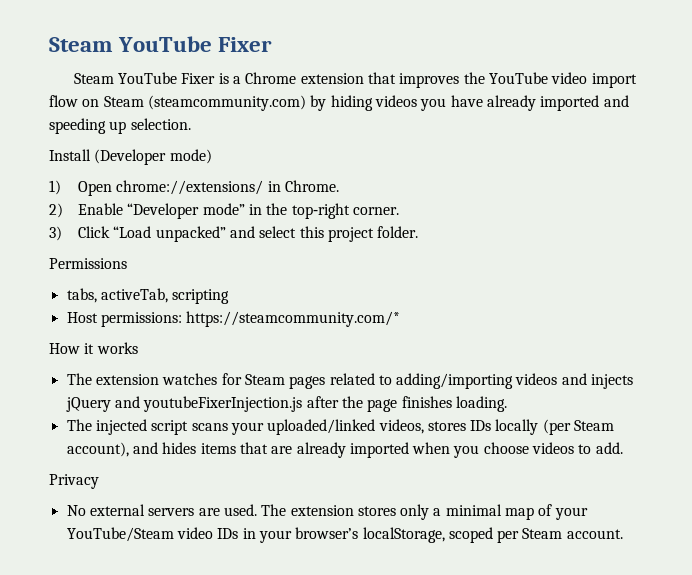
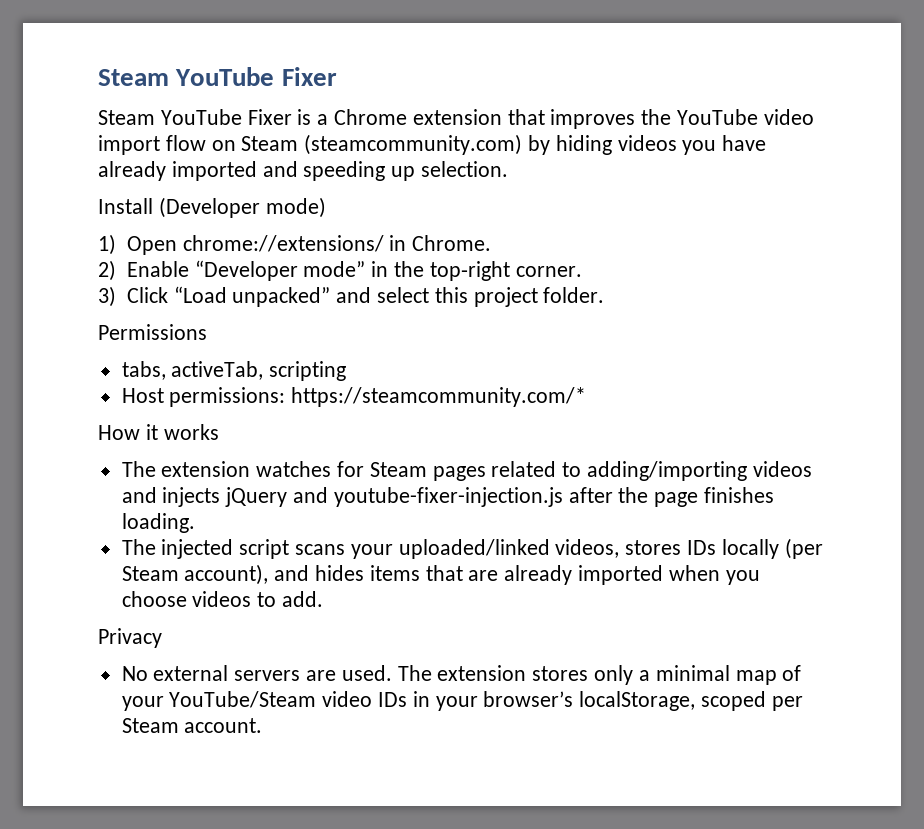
- The extension watches for Steam pages related to adding/importing videos and injects jQuery and youtubeFixerInjection.js after the page finishes loading.
+ The extension watches for Steam pages related to adding/importing videos and injects jQuery and youtube-fixer-injection.js after the page finishes loading.

